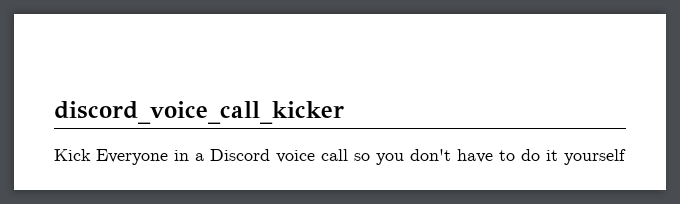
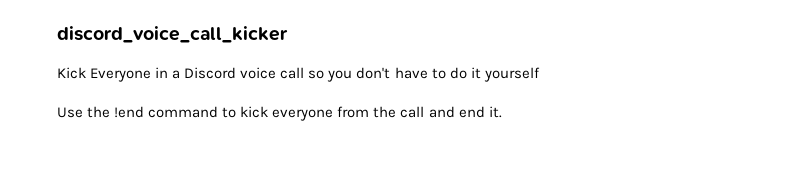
+ Use the !end command to kick everyone from the call and end it.

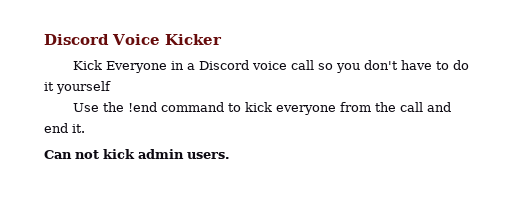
- discord_voice_call_kicker
+ Discord Voice Kicker
+ Can not kick admin users.

